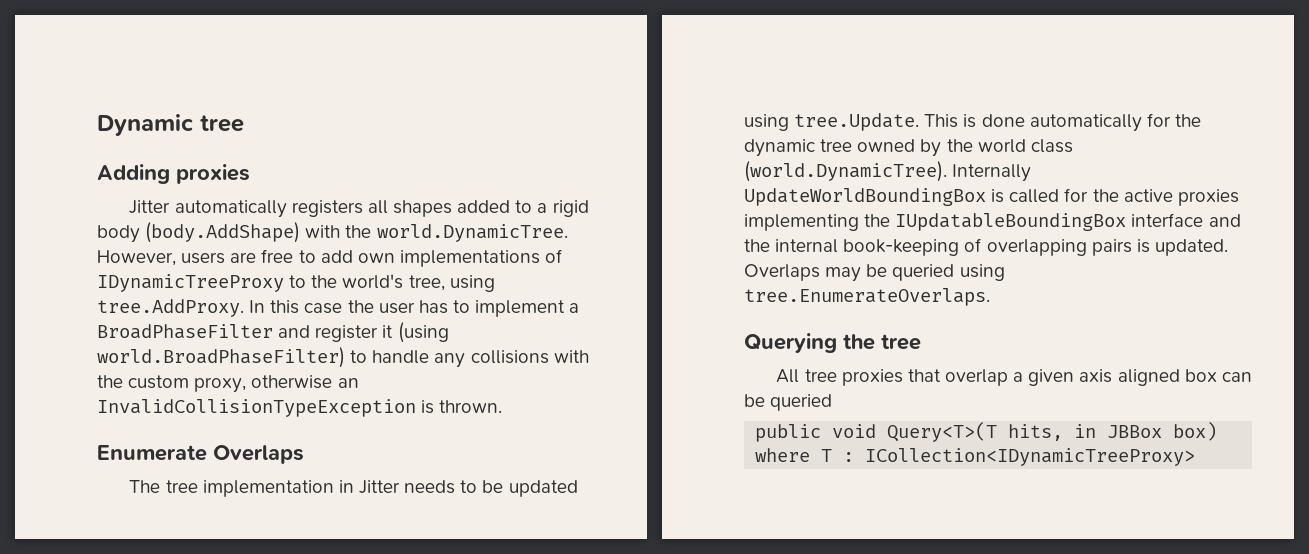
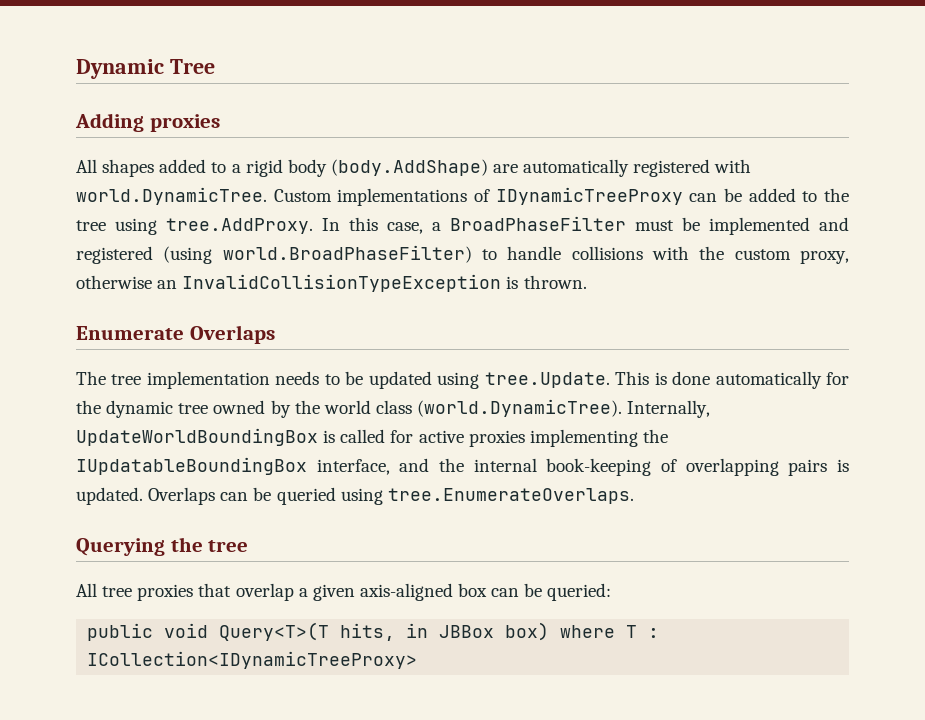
- Dynamic tree
+ Dynamic Tree
- Jitter automatically registers all shapes added to a rigid body (body.AddShape) with the world.DynamicTree. However, users are free to add own implementations of IDynamicTreeProxy to the world's tree, using tree.AddProxy. In this case the user has to implement a BroadPhaseFilter and register it (using world.BroadPhaseFilter) to handle any collisions with the custom proxy, otherwise an InvalidCollisionTypeException is thrown.
+ All shapes added to a rigid body (body.AddShape) are automatically registered with world.DynamicTree. Custom implementations of IDynamicTreeProxy can be added to the tree using tree.AddProxy. In this case, a BroadPhaseFilter must be implemented and registered (using world.BroadPhaseFilter) to handle collisions with the custom proxy, otherwise an InvalidCollisionTypeException is thrown.
- The tree implementation in Jitter needs to be updated using tree.Update. This is done automatically for the dynamic tree owned by the world class (world.DynamicTree). Internally UpdateWorldBoundingBox is called for the active proxies implementing the IUpdatableBoundingBox interface and the internal book-keeping of overlapping pairs is updated.
+ The tree implementation needs to be updated using tree.Update. This is done automatically for the dynamic tree owned by the world class (world.DynamicTree). Internally, UpdateWorldBoundingBox is called for active proxies implementing the IUpdatableBoundingBox interface, and the internal book-keeping of overlapping pairs is updated.
- Overlaps may be queried using tree.EnumerateOverlaps.
+ Overlaps can be queried using tree.EnumerateOverlaps.
- All tree proxies that overlap a given axis aligned box can be queried
+ All tree proxies that overlap a given axis-aligned box can be queried:

